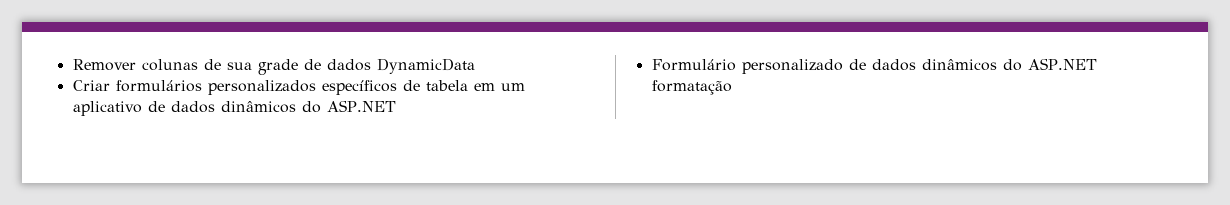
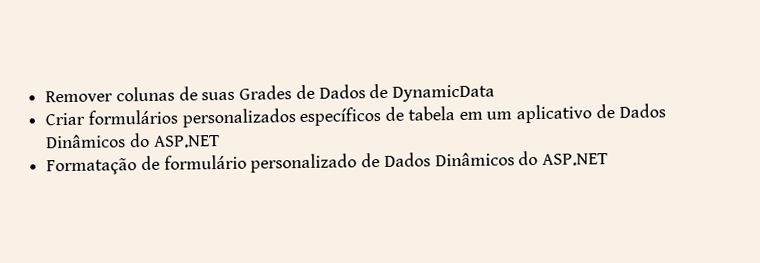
- Remover colunas de sua grade de dados DynamicData
+ Remover colunas de suas Grades de Dados de DynamicData
- Criar formulários personalizados específicos de tabela em um aplicativo de dados dinâmicos do ASP.NET
+ Criar formulários personalizados específicos de tabela em um aplicativo de Dados Dinâmicos do ASP.NET
- Formulário personalizado de dados dinâmicos do ASP.NET formatação
+ Formatação de formulário personalizado de Dados Dinâmicos do ASP.NET

